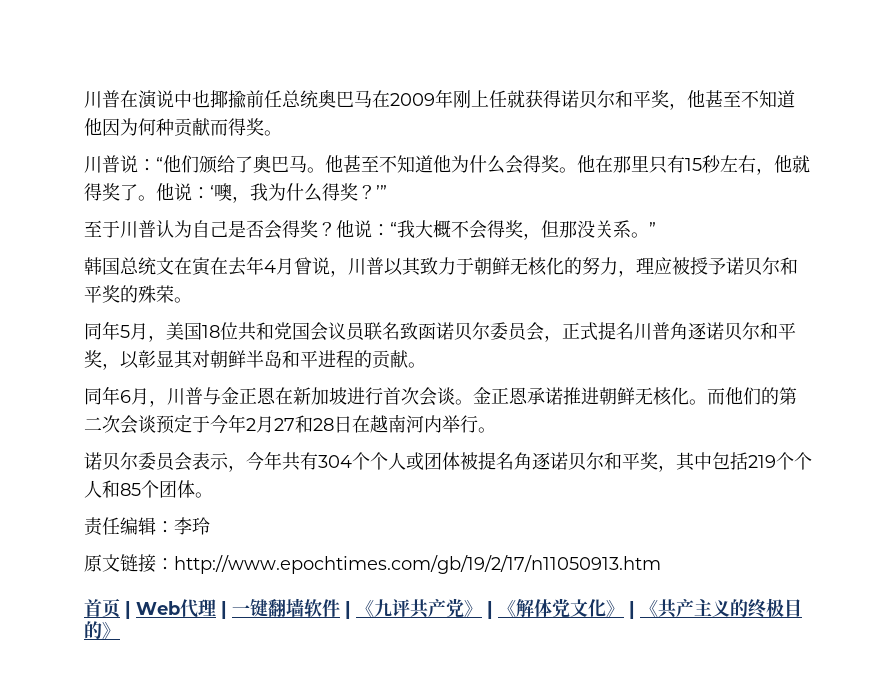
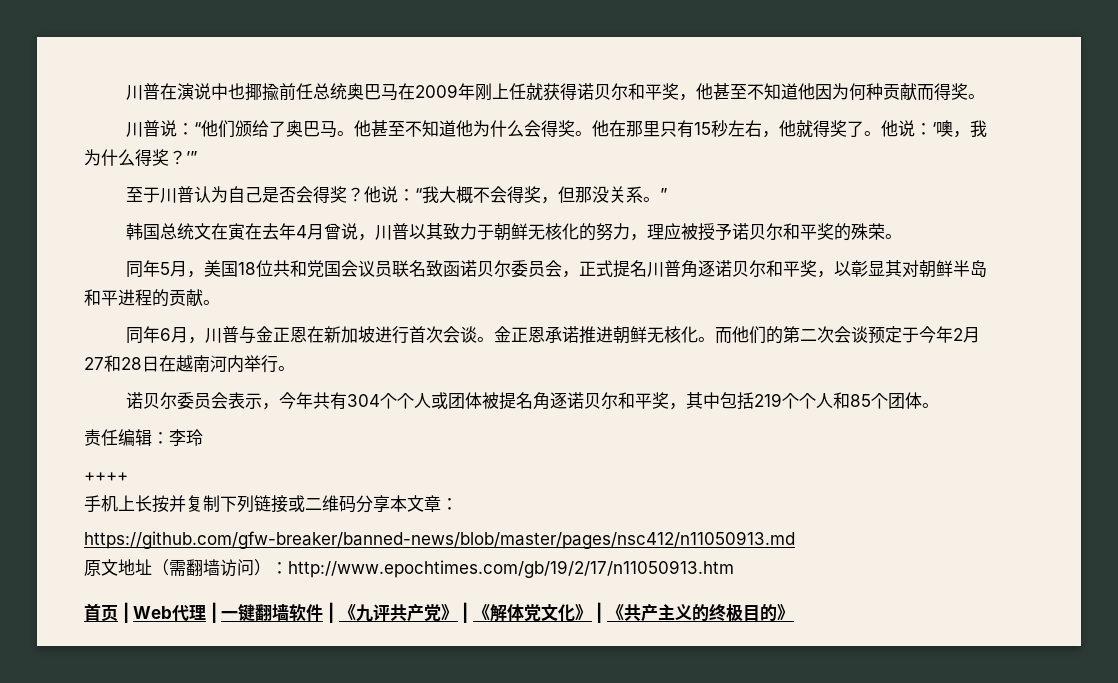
- 原文链接：http://www.epochtimes.com/gb/19/2/17/n11050913.htm
+ ++++
+ 手机上长按并复制下列链接或二维码分享本文章：
+ https://github.com/gfw-breaker/banned-news/blob/master/pages/nsc412/n11050913.md
+ 原文地址（需翻墙访问）：http://www.epochtimes.com/gb/19/2/17/n11050913.htm

